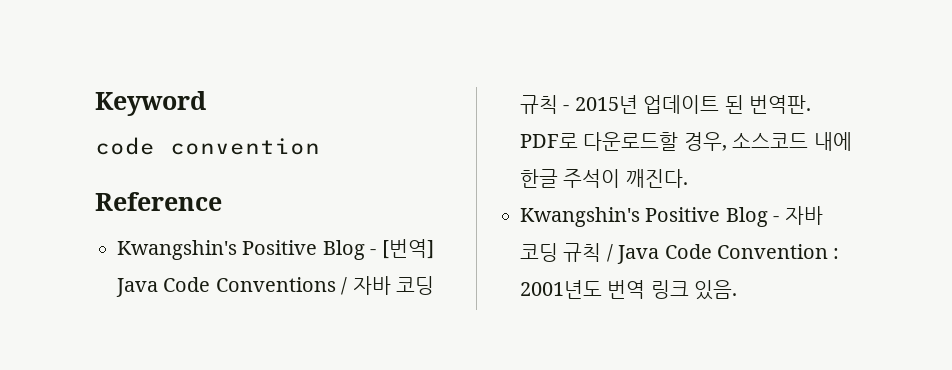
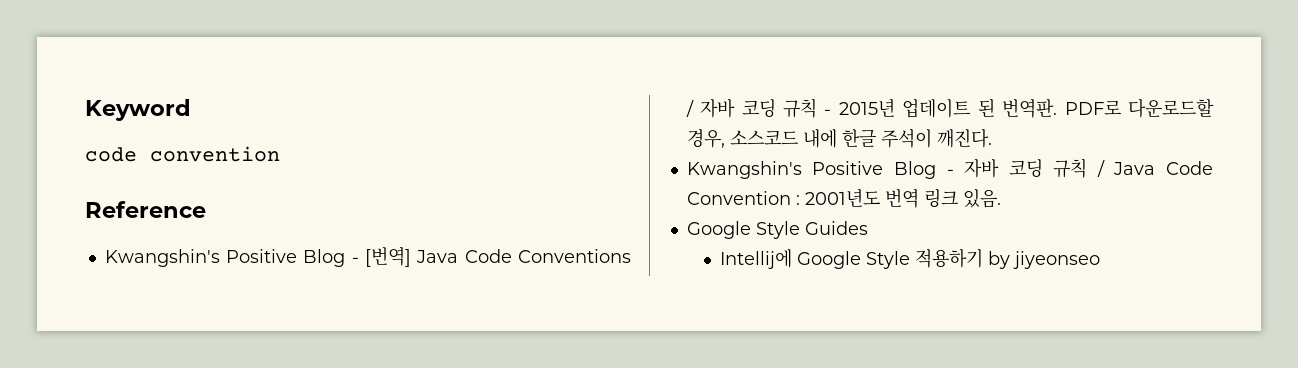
+ Google Style Guides
+ Intellij에 Google Style 적용하기 by jiyeonseo

